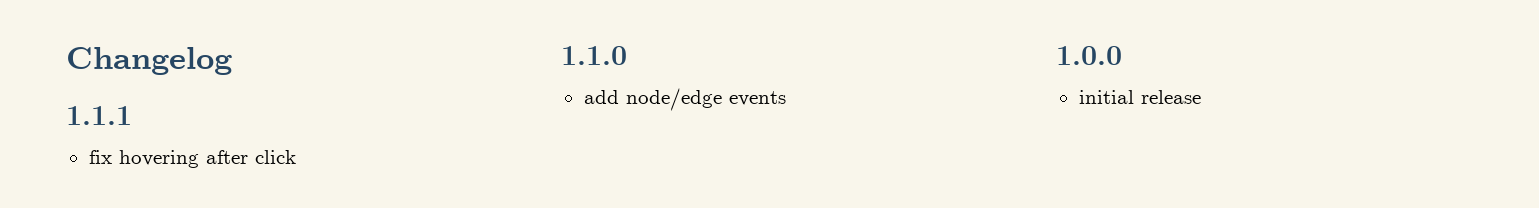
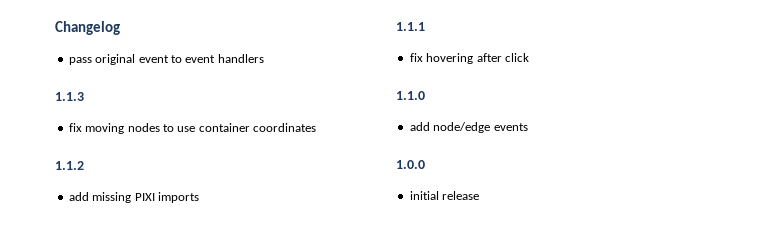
+ pass original event to event handlers
+ 1.1.3
+ fix moving nodes to use container coordinates
+ 1.1.2
+ add missing PIXI imports

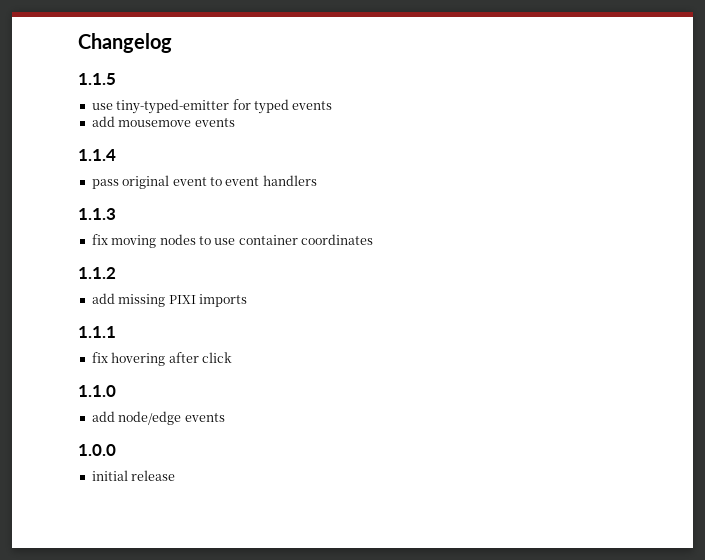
+ 1.1.5
+ use tiny-typed-emitter for typed events
+ add mousemove events
+ 1.1.4

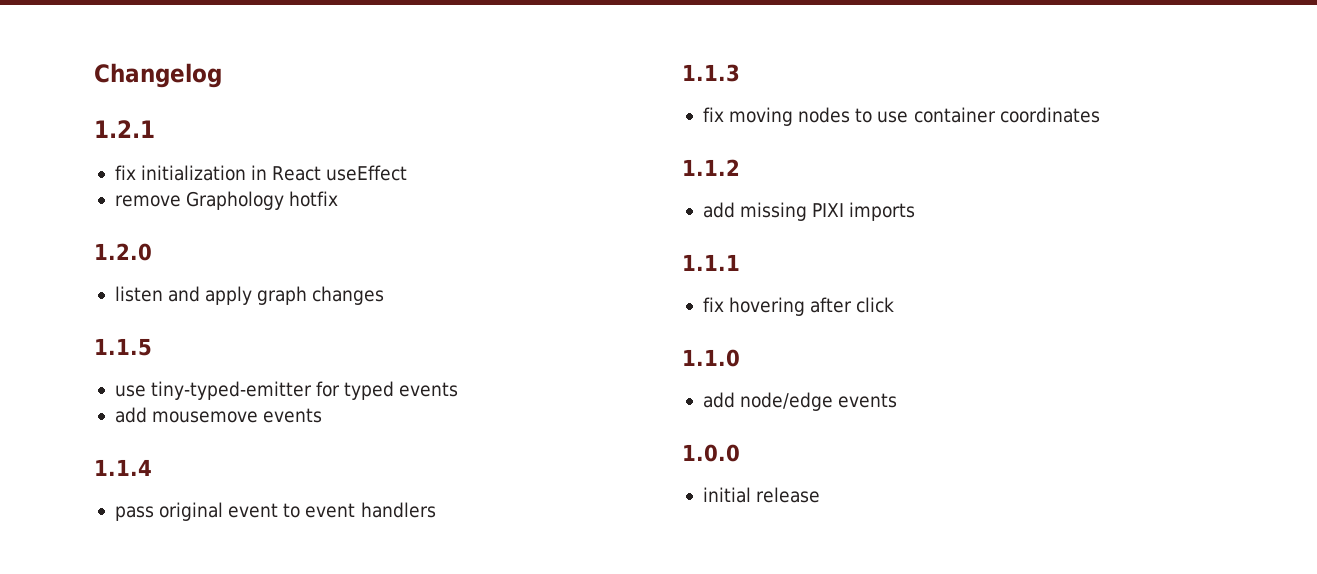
+ 1.2.1
+ fix initialization in React useEffect
+ remove Graphology hotfix
+ 1.2.0
+ listen and apply graph changes

